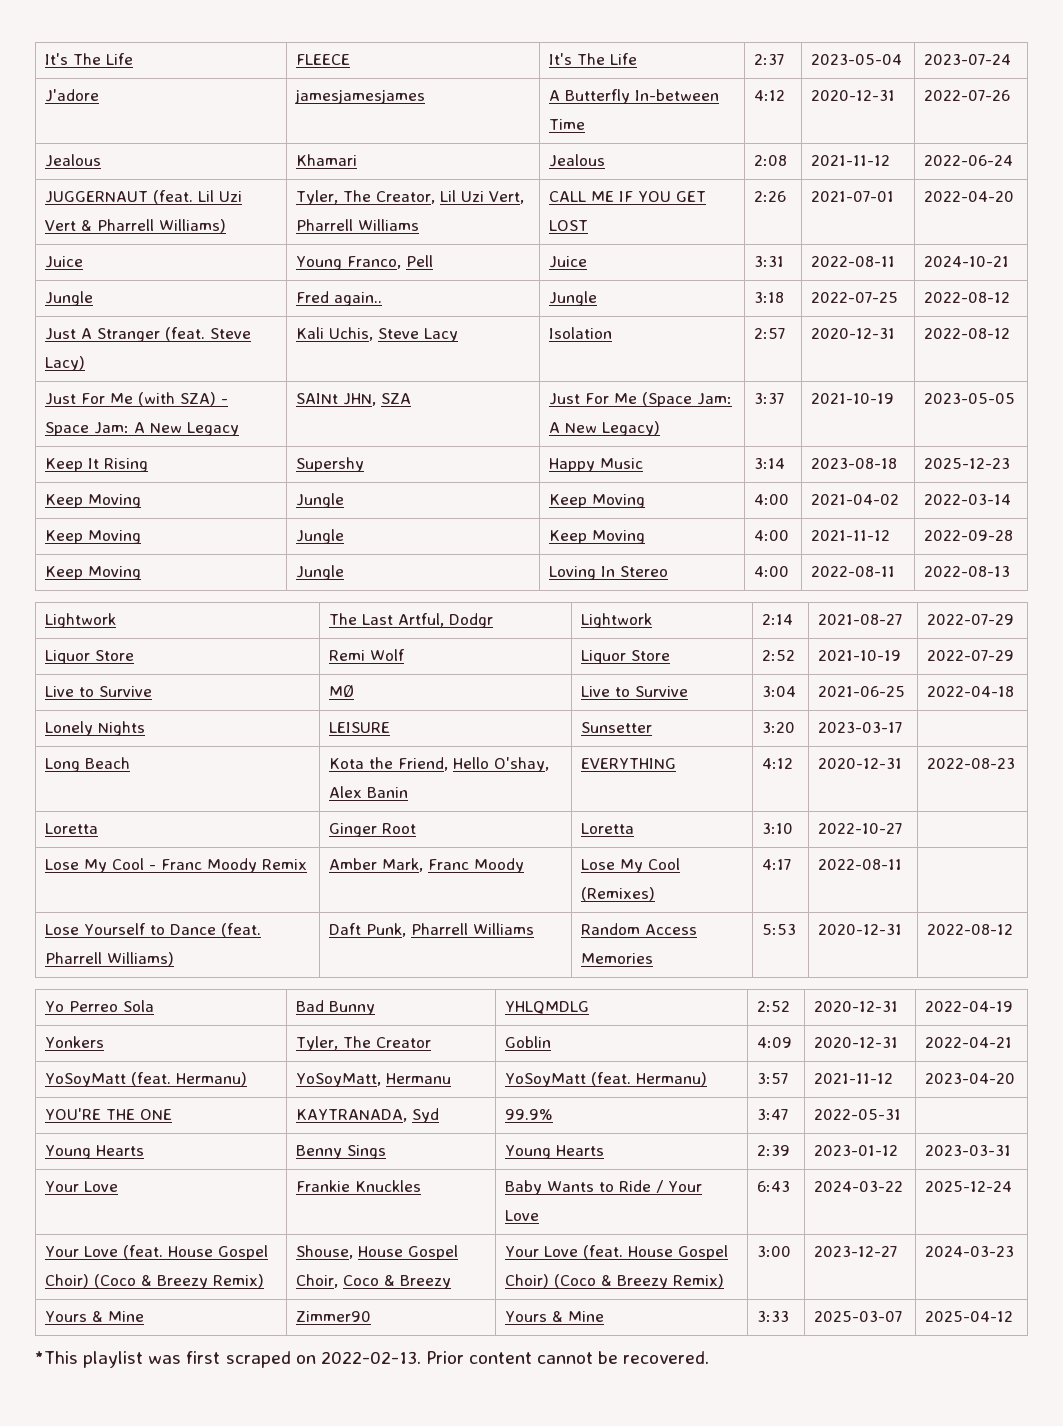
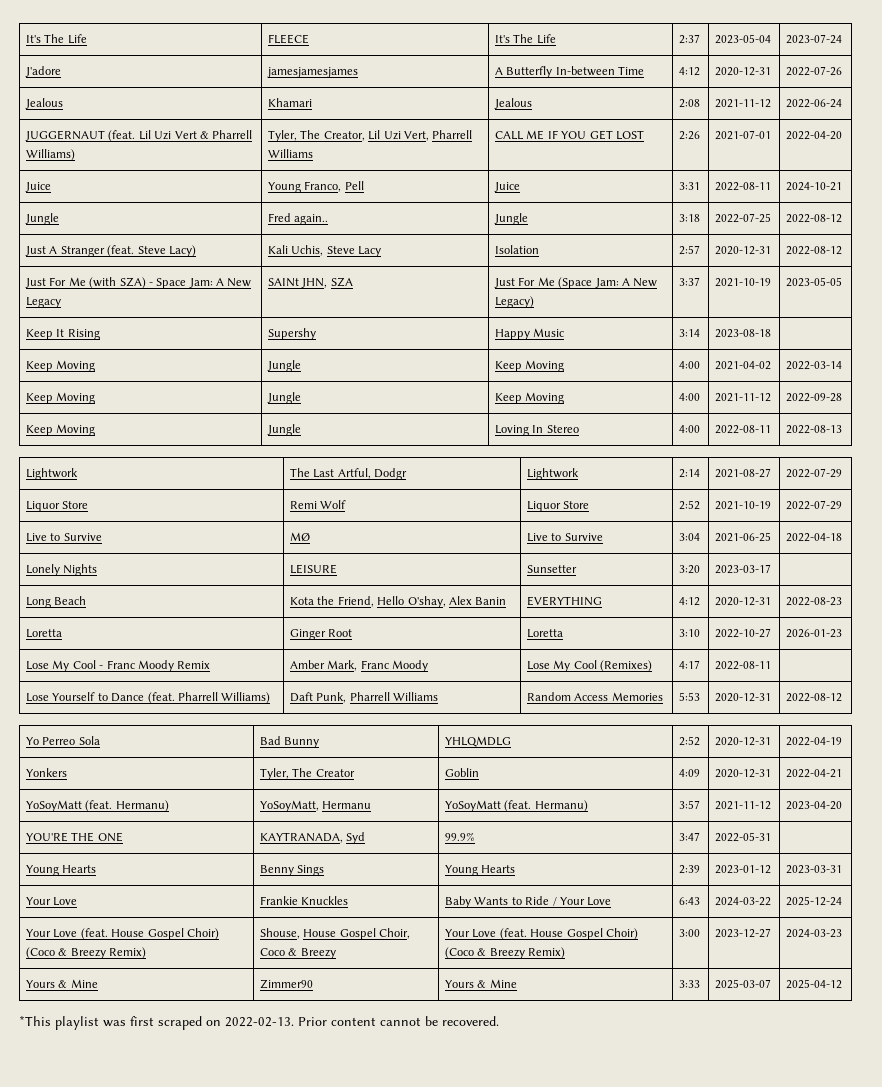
- Keep It Rising | Supershy | Happy Music | 3:14 | 2023-08-18 | 2025-12-23
+ Keep It Rising | Supershy | Happy Music | 3:14 | 2023-08-18 |
- Loretta | Ginger Root | Loretta | 3:10 | 2022-10-27 |
+ Loretta | Ginger Root | Loretta | 3:10 | 2022-10-27 | 2026-01-23

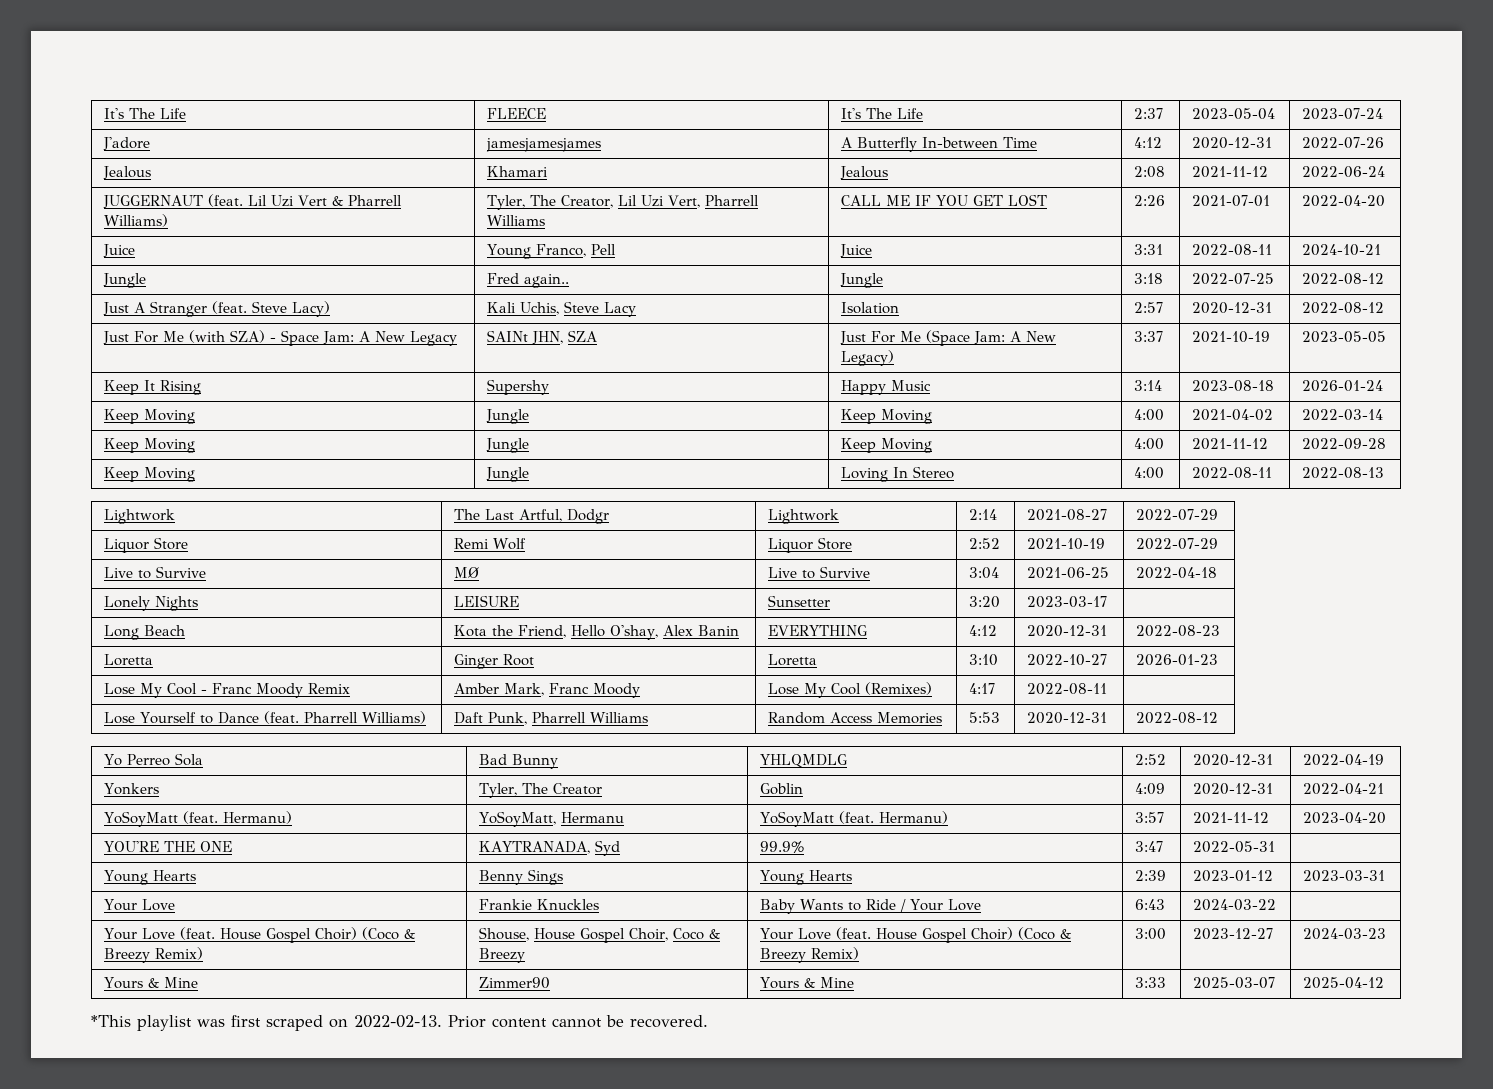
- Keep It Rising | Supershy | Happy Music | 3:14 | 2023-08-18 |
+ Keep It Rising | Supershy | Happy Music | 3:14 | 2023-08-18 | 2026-01-24
- Your Love | Frankie Knuckles | Baby Wants to Ride / Your Love | 6:43 | 2024-03-22 | 2025-12-24
+ Your Love | Frankie Knuckles | Baby Wants to Ride / Your Love | 6:43 | 2024-03-22 |

